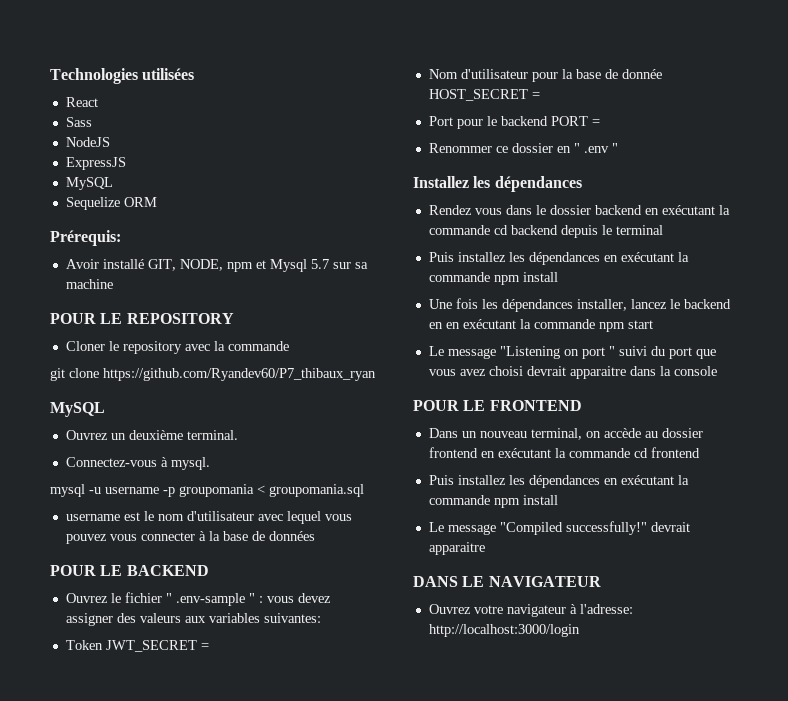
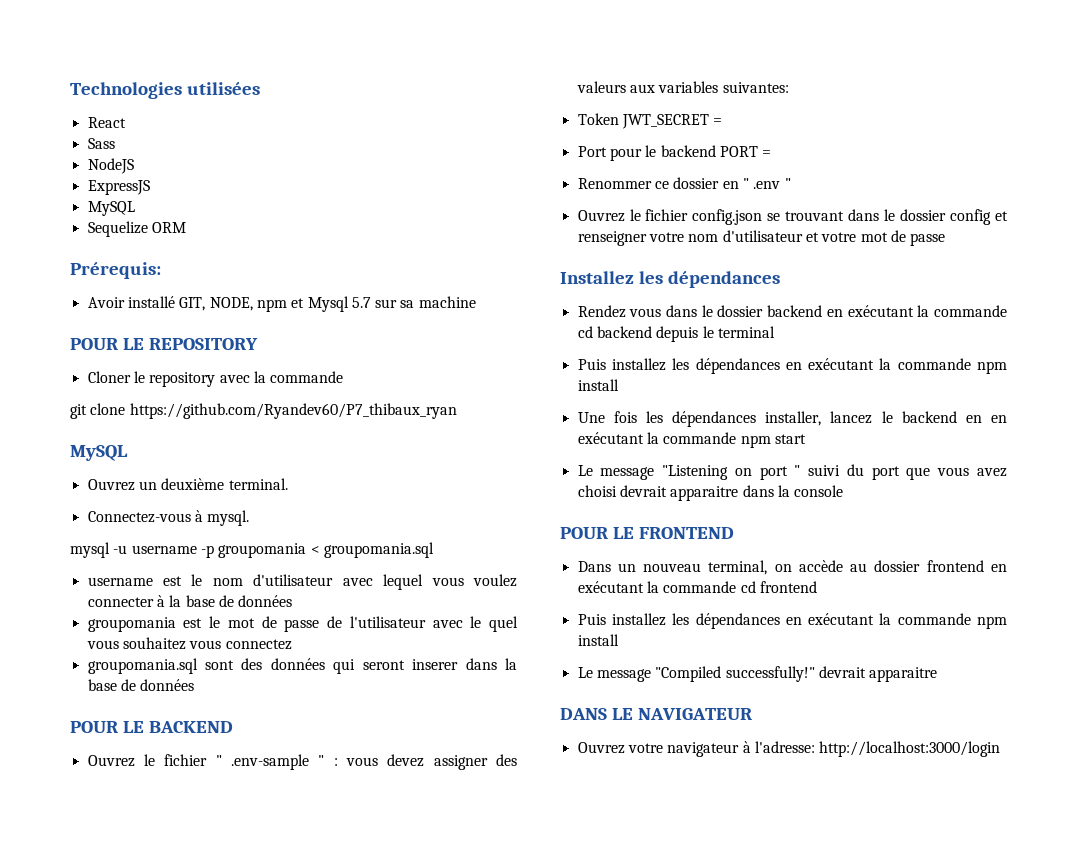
- username est le nom d'utilisateur avec lequel vous pouvez vous connecter à la base de données
+ username est le nom d'utilisateur avec lequel vous voulez connecter à la base de données
+ groupomania est le mot de passe de l'utilisateur avec le quel vous souhaitez vous connectez
+ groupomania.sql sont des données qui seront inserer dans la base de données
- Nom d'utilisateur pour la base de donnée HOST_SECRET =
+ Ouvrez le fichier config.json se trouvant dans le dossier config et renseigner votre nom d'utilisateur et votre mot de passe

